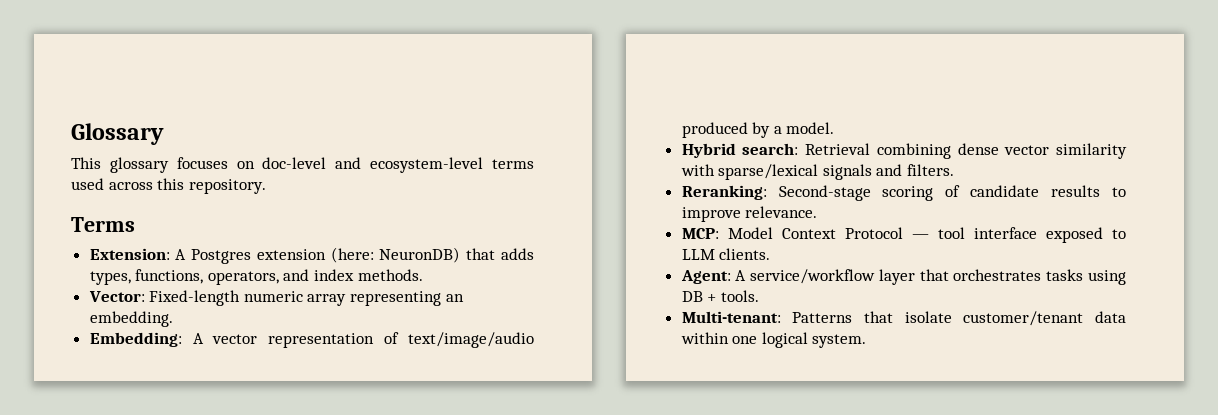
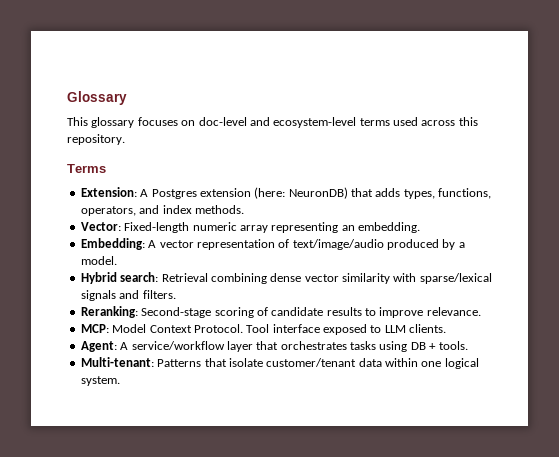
- MCP: Model Context Protocol — tool interface exposed to LLM clients.
+ MCP: Model Context Protocol. Tool interface exposed to LLM clients.

